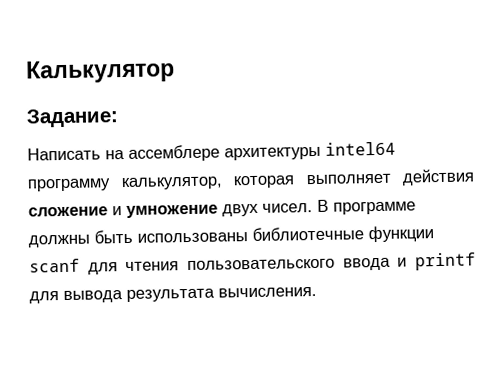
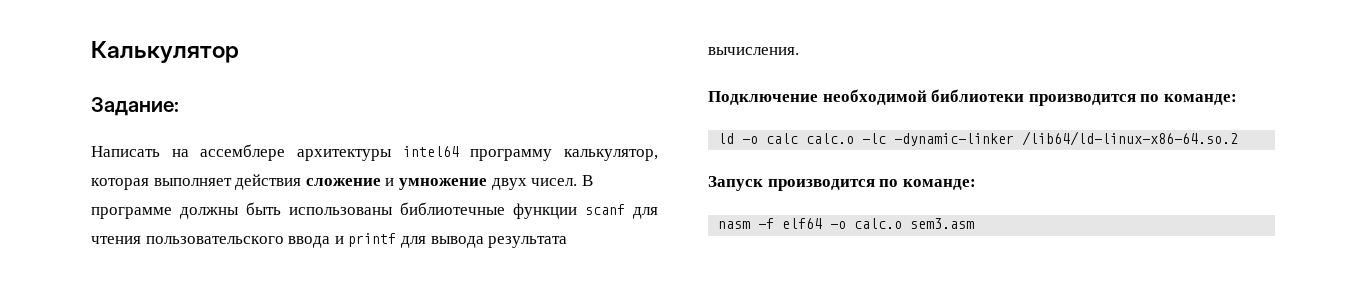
+ Подключение необходимой библиотеки производится по команде:
+ ld -o calc calc.o -lc -dynamic-linker /lib64/ld-linux-x86-64.so.2
+ Запуск производится по команде:
+ nasm -f elf64 -o calc.o sem3.asm

